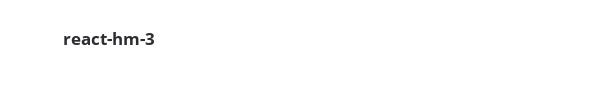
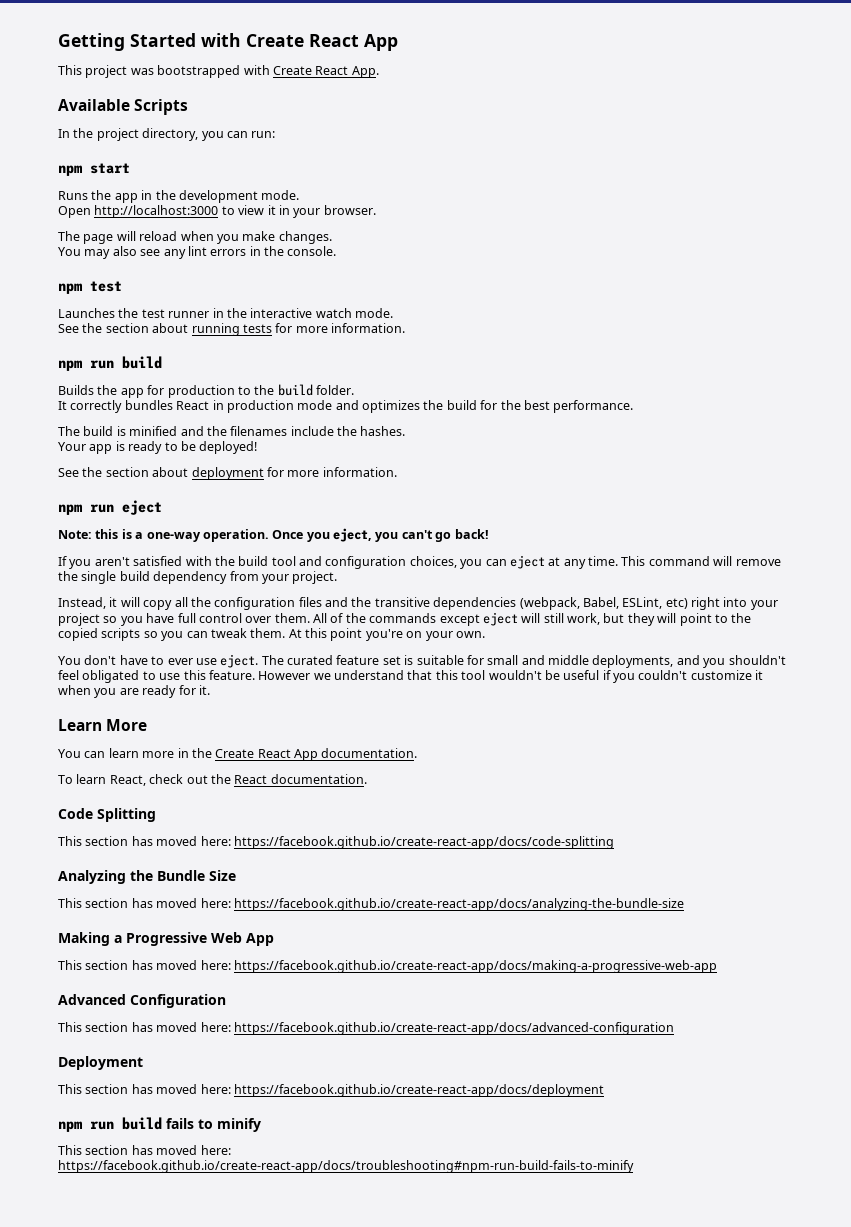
- react-hm-3
+ Getting Started with Create React App
+ This project was bootstrapped with Create React App.
+ Available Scripts
+ In the project directory, you can run:
+ npm start
+ Runs the app in the development mode.
+ Open http://localhost:3000 to view it in your browser.
+ The page will reload when you make changes.
+ You may also see any lint errors in the console.
+ npm test
+ Launches the test runner in the interactive watch mode.
+ See the section about running tests for more information.
+ npm run build
+ Builds the app for production to the build folder.
+ It correctly bundles React in production mode and optimizes the build for the best performance.
+ The build is minified and the filenames include the hashes.
+ Your app is ready to be deployed!
+ See the section about deployment for more information.
+ npm run eject
+ Note: this is a one-way operation. Once you eject, you can't go back!
+ If you aren't satisfied with the build tool and configuration choices, you can eject at any time. This command will remove the single build dependency from your project.
+ Instead, it will copy all the configuration files and the transitive dependencies (webpack, Babel, ESLint, etc) right into your project so you have full control over them. All of the commands except eject will still work, but they will point to the copied scripts so you can tweak them. At this point you're on your own.
+ You don't have to ever use eject. The curated feature set is suitable for small and middle deployments, and you shouldn't feel obligated to use this feature. However we understand that this tool wouldn't be useful if you couldn't customize it when you are ready for it.
+ Learn More
+ You can learn more in the Create React App documentation.
+ To learn React, check out the React documentation.
+ Code Splitting
+ This section has moved here: https://facebook.github.io/create-react-app/docs/code-splitting
+ Analyzing the Bundle Size
+ This section has moved here: https://facebook.github.io/create-react-app/docs/analyzing-the-bundle-size
+ Making a Progressive Web App
+ This section has moved here: https://facebook.github.io/create-react-app/docs/making-a-progressive-web-app
+ Advanced Configuration
+ This section has moved here: https://facebook.github.io/create-react-app/docs/advanced-configuration
+ Deployment
+ This section has moved here: https://facebook.github.io/create-react-app/docs/deployment
+ npm run build fails to minify
+ This section has moved here: https://facebook.github.io/create-react-app/docs/troubleshooting#npm-run-build-fails-to-minify

